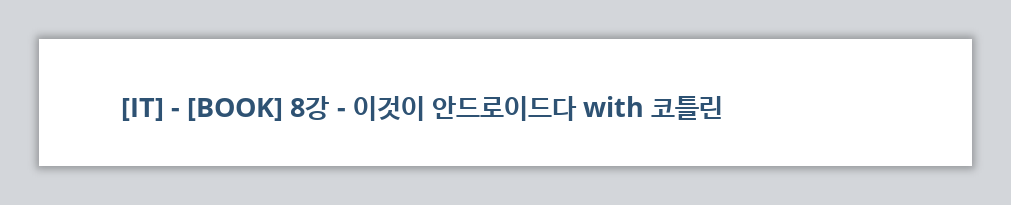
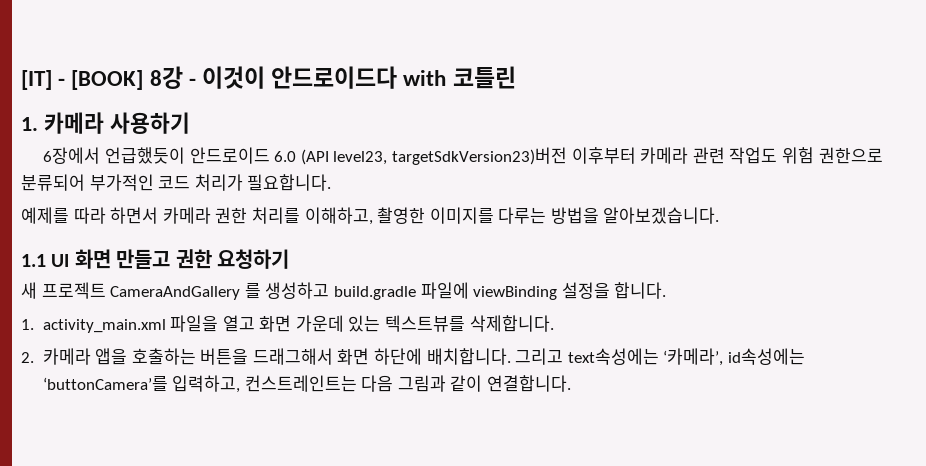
+ 1. 카메라 사용하기
+ 6장에서 언급했듯이 안드로이드 6.0 (API level23, targetSdkVersion23)버전 이후부터 카메라 관련 작업도 위험 권한으로 분류되어 부가적인 코드 처리가 필요합니다.
+ 예제를 따라 하면서 카메라 권한 처리를 이해하고, 촬영한 이미지를 다루는 방법을 알아보겠습니다.
+ 1.1 UI 화면 만들고 권한 요청하기
+ 새 프로젝트 CameraAndGallery 를 생성하고 build.gradle 파일에 viewBinding 설정을 합니다.
+ 1. activity_main.xml 파일을 열고 화면 가운데 있는 텍스트뷰를 삭제합니다.
+ 2. 카메라 앱을 호출하는 버튼을 드래그해서 화면 하단에 배치합니다. 그리고 text속성에는 ‘카메라’, id속성에는 ‘buttonCamera’를 입력하고, 컨스트레인트는 다음 그림과 같이 연결합니다.

